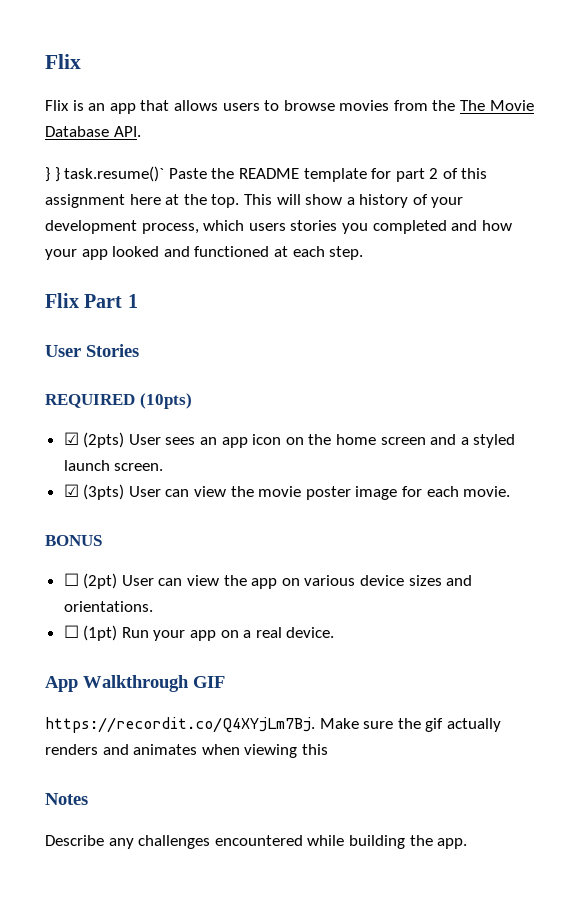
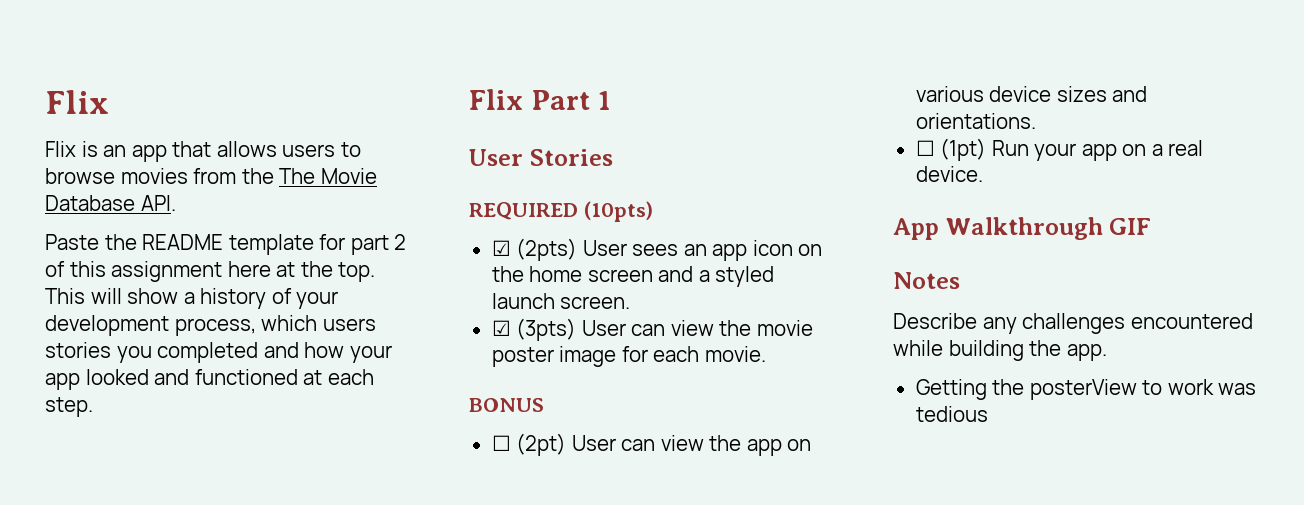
- } } task.resume()` Paste the README template for part 2 of this assignment here at the top.
+ Paste the README template for part 2 of this assignment here at the top.
- https://recordit.co/Q4XYjLm7Bj. Make sure the gif actually renders and animates when viewing this
+ Getting the posterView to work was tedious

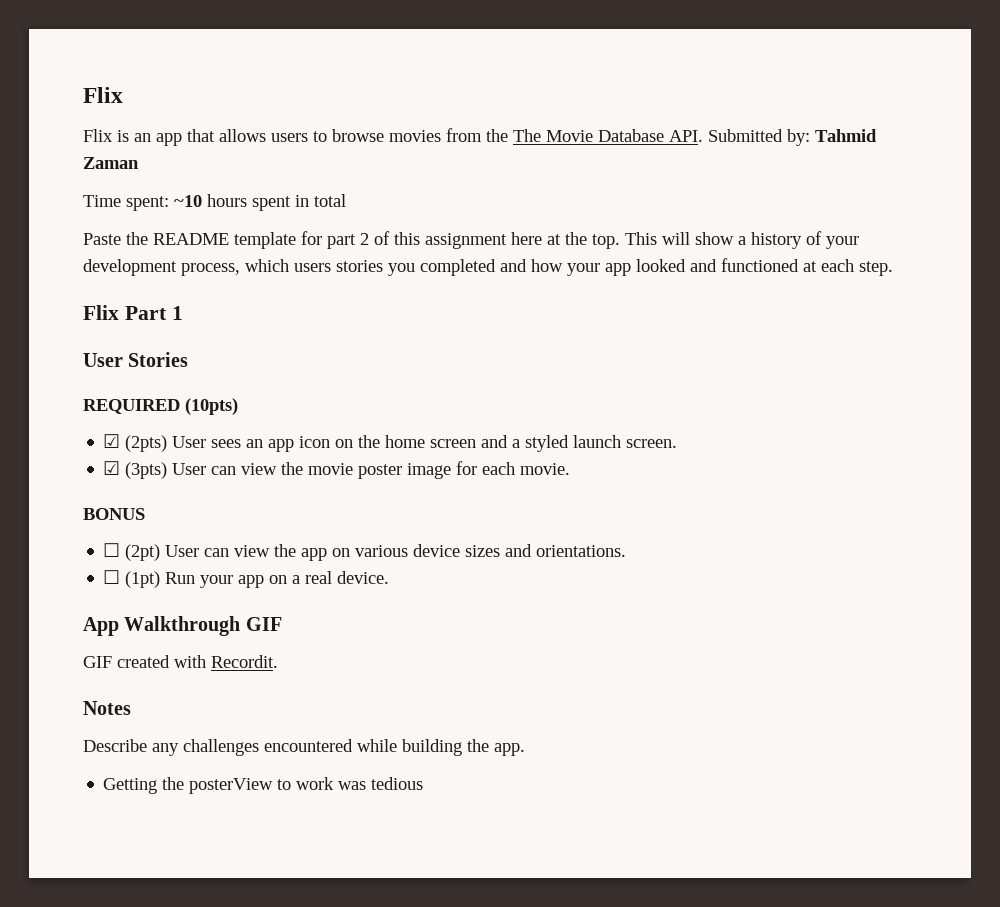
- Flix is an app that allows users to browse movies from the The Movie Database API.
+ Flix is an app that allows users to browse movies from the The Movie Database API. Submitted by: Tahmid Zaman
+ Time spent: ~10 hours spent in total
+ GIF created with Recordit.

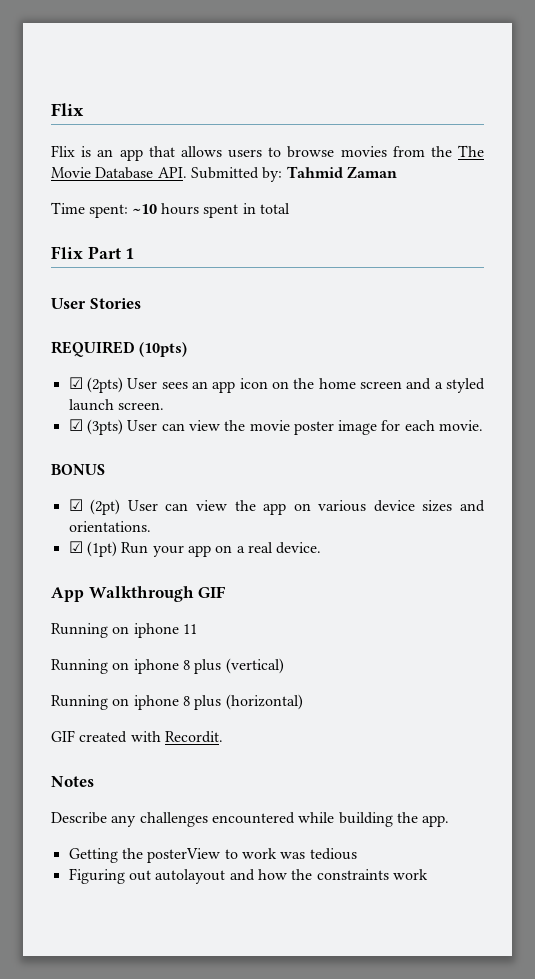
- Paste the README template for part 2 of this assignment here at the top. This will show a history of your development process, which users stories you completed and how your app looked and functioned at each step.
- ☐ (2pt) User can view the app on various device sizes and orientations.
+ ☑ (2pt) User can view the app on various device sizes and orientations.
- ☐ (1pt) Run your app on a real device.
+ ☑ (1pt) Run your app on a real device.
+ Running on iphone 11
+ Running on iphone 8 plus (vertical)
+ Running on iphone 8 plus (horizontal)
+ Figuring out autolayout and how the constraints work

